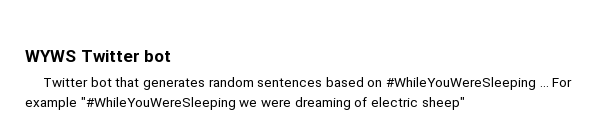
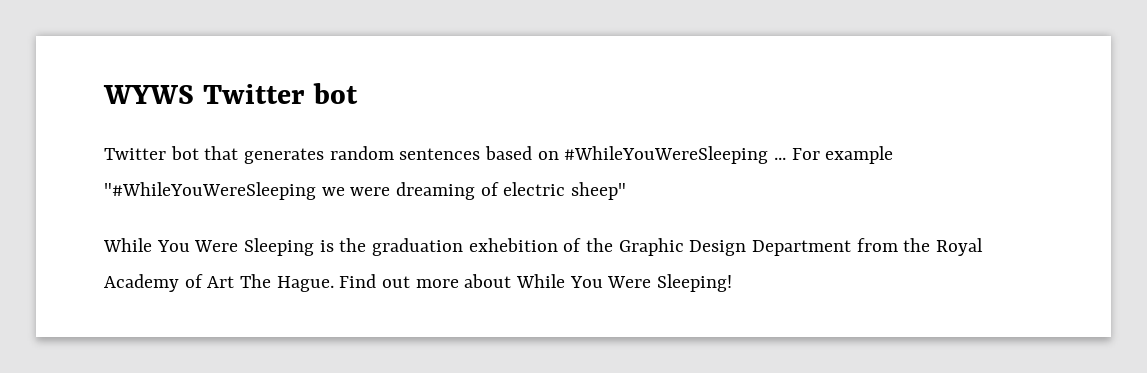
+ While You Were Sleeping is the graduation exhebition of the Graphic Design Department from the Royal Academy of Art The Hague. Find out more about While You Were Sleeping!

